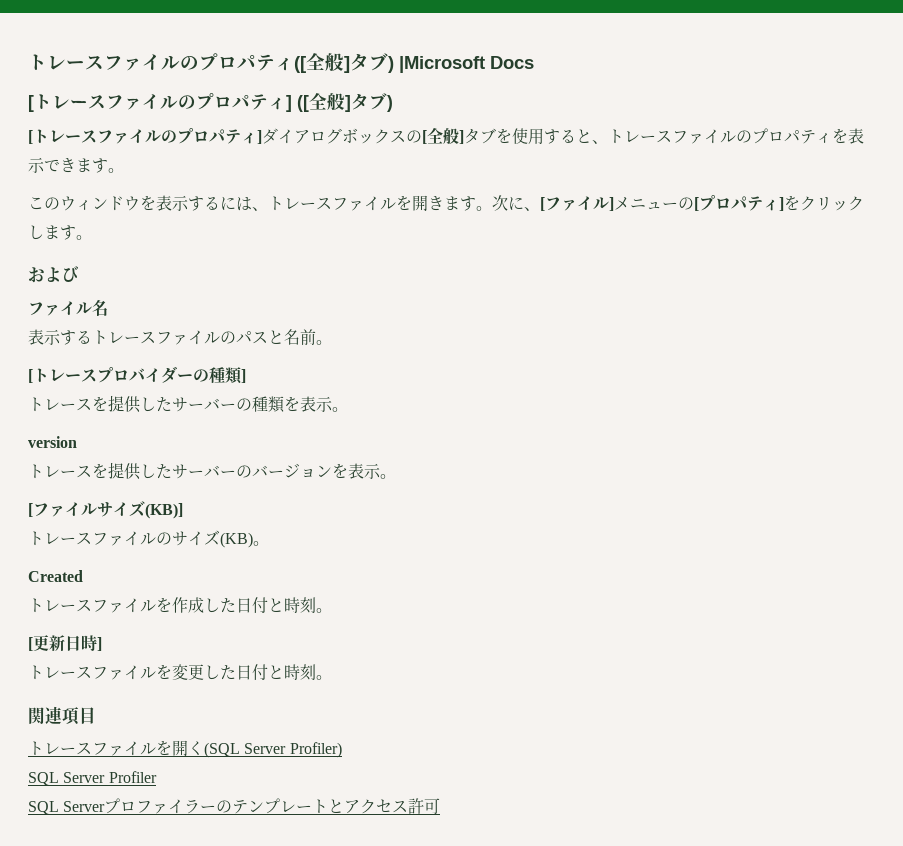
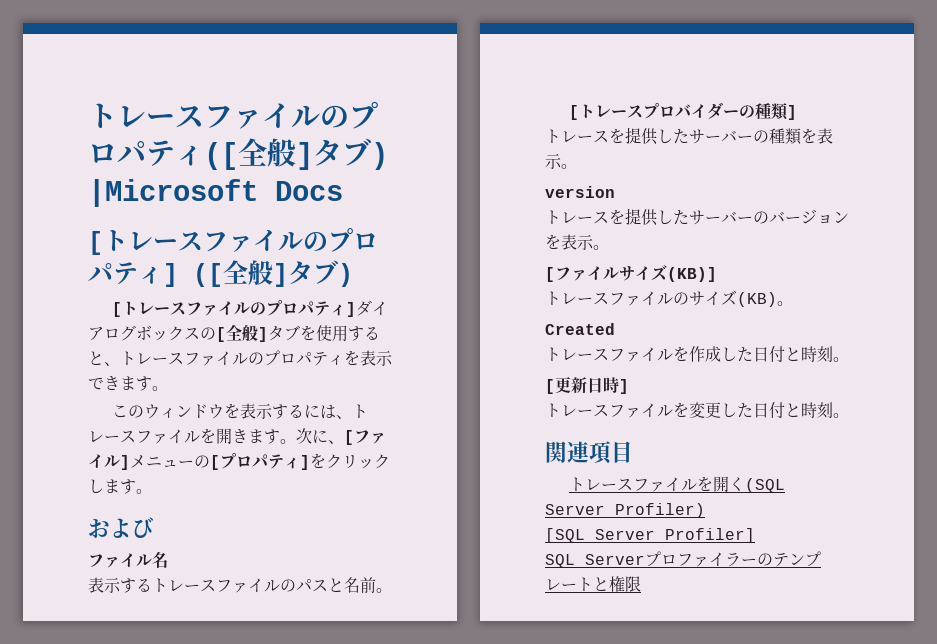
- SQL Server Profiler
+ [SQL Server Profiler]
- SQL Serverプロファイラーのテンプレートとアクセス許可
+ SQL Serverプロファイラーのテンプレートと権限

